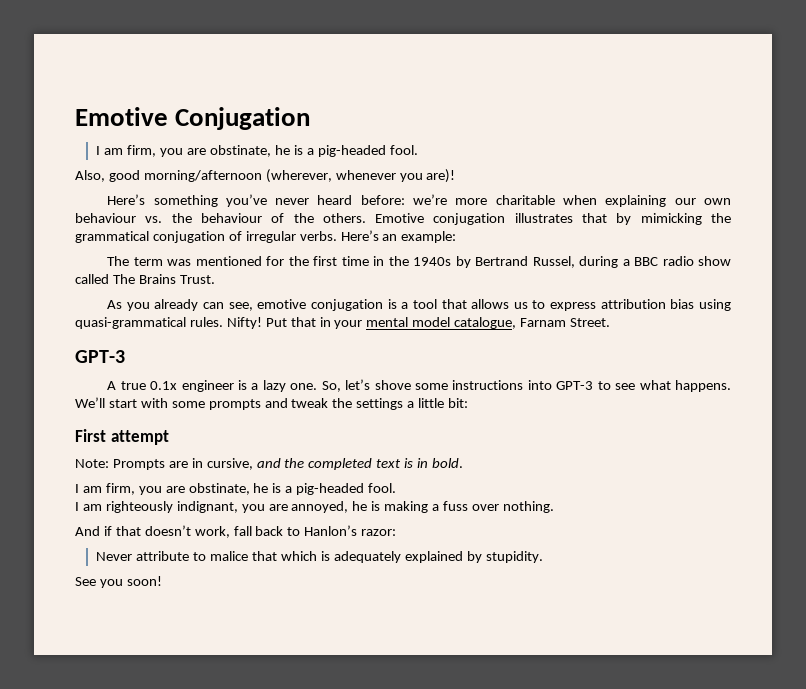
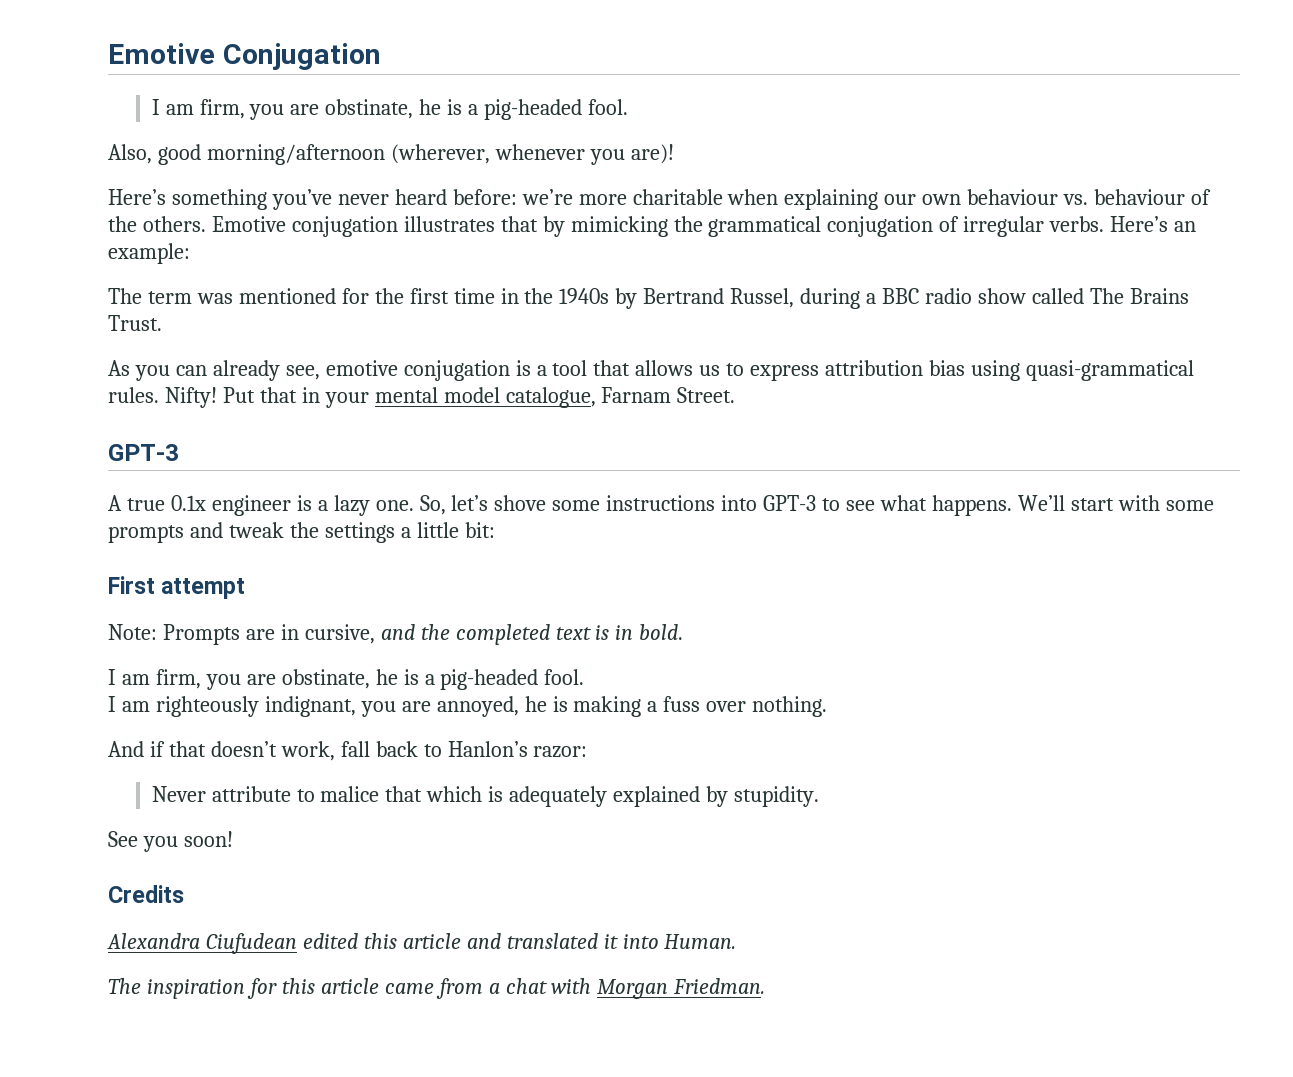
- Here’s something you’ve never heard before: we’re more charitable when explaining our own behaviour vs. the behaviour of the others.
+ Here’s something you’ve never heard before: we’re more charitable when explaining our own behaviour vs. behaviour of the others.
- As you already can see, emotive conjugation is a tool that allows us to express attribution bias using quasi-grammatical rules.
+ As you can already see, emotive conjugation is a tool that allows us to express attribution bias using quasi-grammatical rules.
+ Credits
+ Alexandra Ciufudean edited this article and translated it into Human.
+ The inspiration for this article came from a chat with Morgan Friedman.

